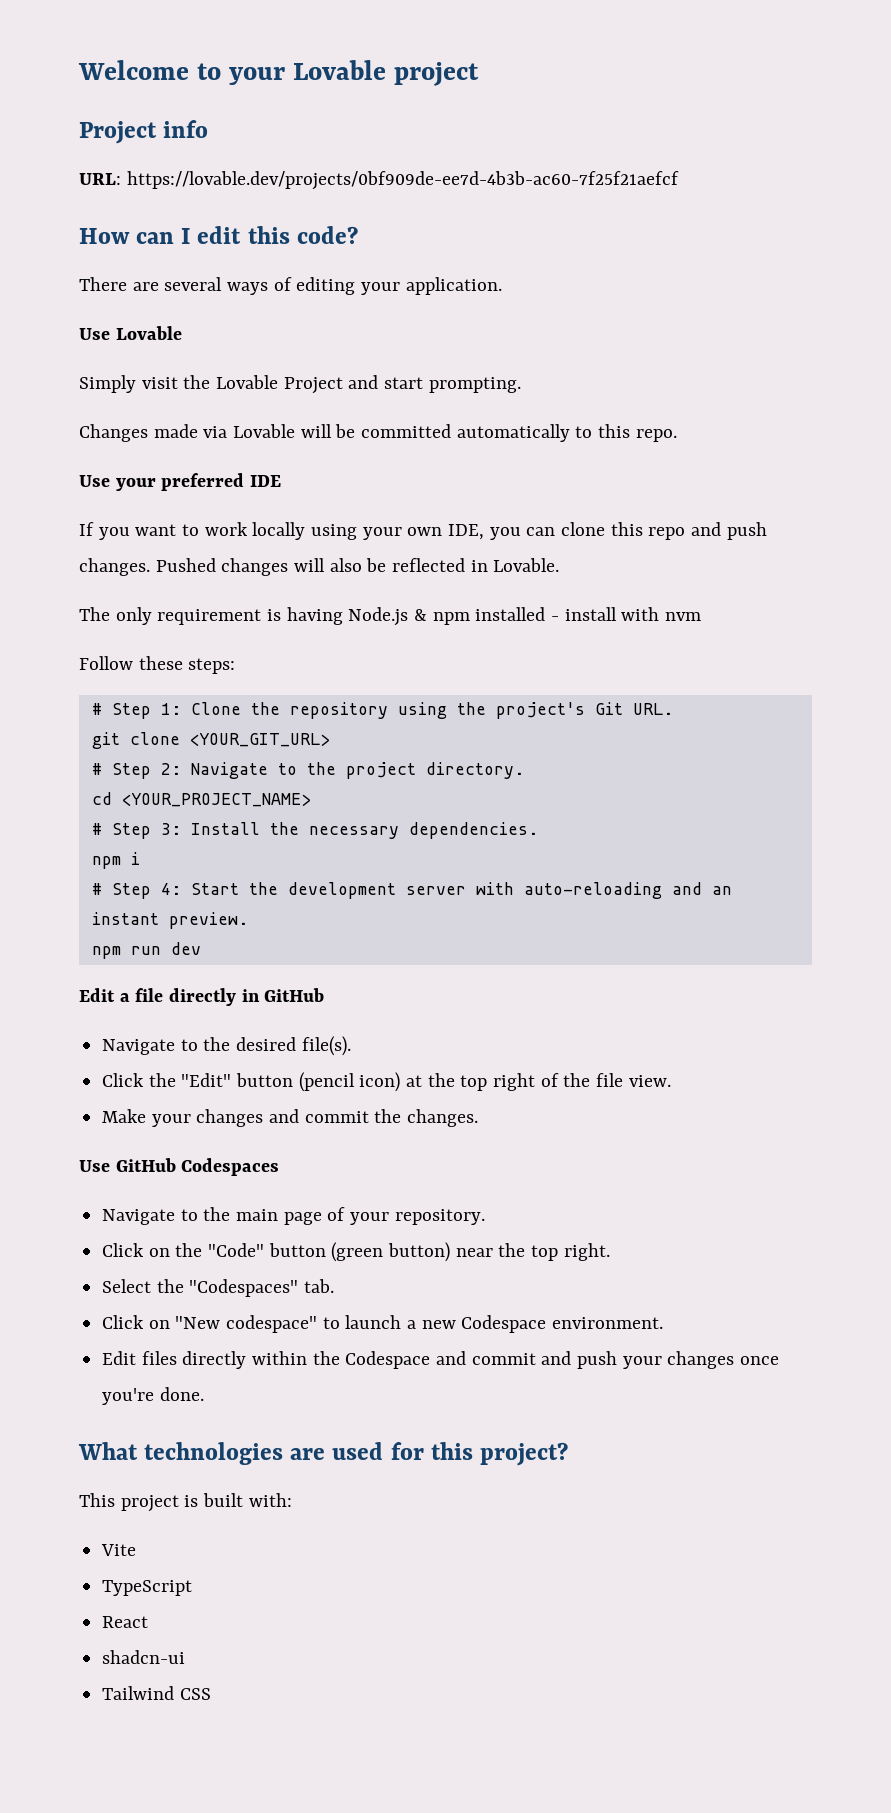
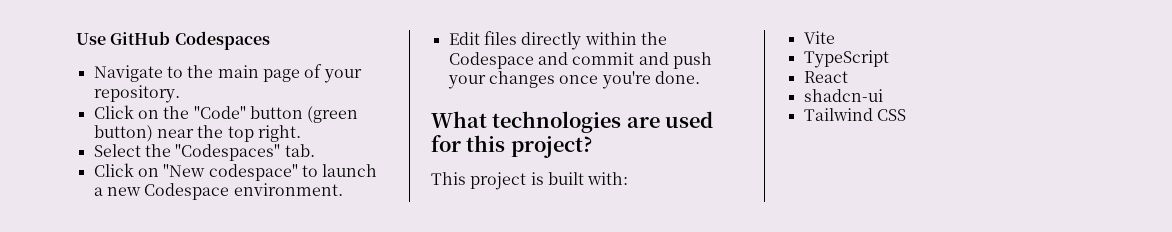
- Welcome to your Lovable project
- Project info
- URL: https://lovable.dev/projects/0bf909de-ee7d-4b3b-ac60-7f25f21aefcf
- How can I edit this code?
- There are several ways of editing your application.
- Use Lovable
- Simply visit the Lovable Project and start prompting.
- Changes made via Lovable will be committed automatically to this repo.
- Use your preferred IDE
- If you want to work locally using your own IDE, you can clone this repo and push changes. Pushed changes will also be reflected in Lovable.
- The only requirement is having Node.js & npm installed - install with nvm
- Follow these steps:
- # Step 1: Clone the repository using the project's Git URL.
- git clone <YOUR_GIT_URL>
- # Step 2: Navigate to the project directory.
- cd <YOUR_PROJECT_NAME>
- # Step 3: Install the necessary dependencies.
- npm i
- # Step 4: Start the development server with auto-reloading and an instant preview.
- npm run dev
- Edit a file directly in GitHub
- Navigate to the desired file(s).
- Click the "Edit" button (pencil icon) at the top right of the file view.
- Make your changes and commit the changes.

